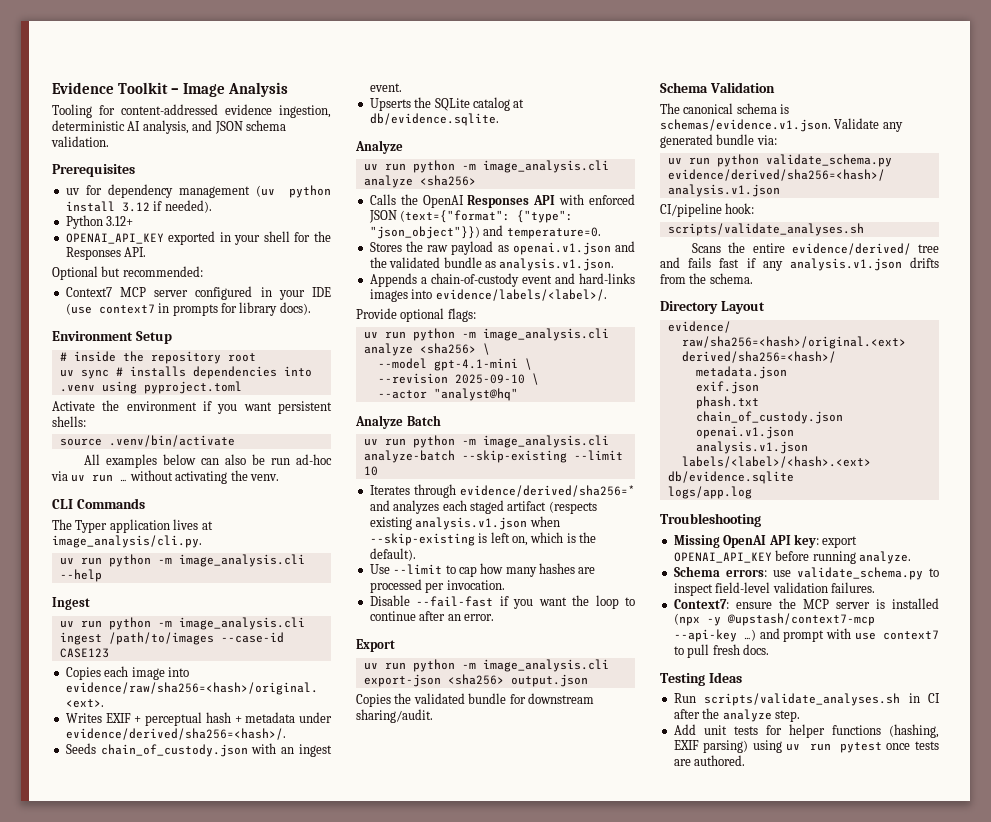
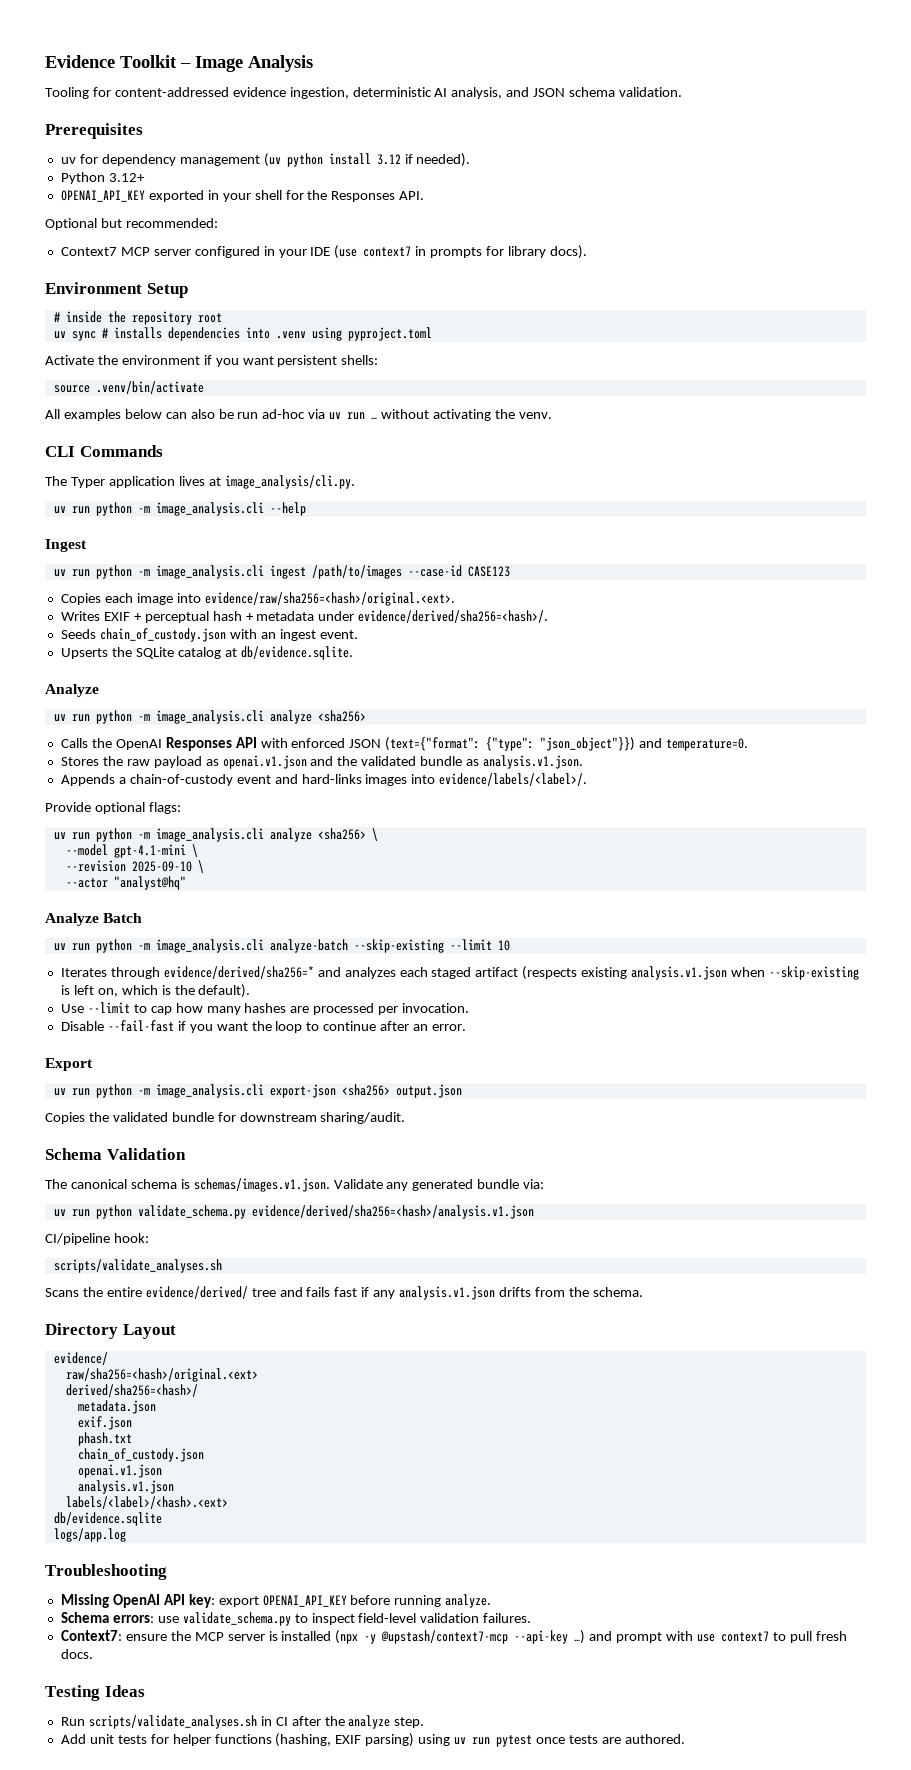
- The canonical schema is schemas/evidence.v1.json. Validate any generated bundle via:
+ The canonical schema is schemas/images.v1.json. Validate any generated bundle via:

